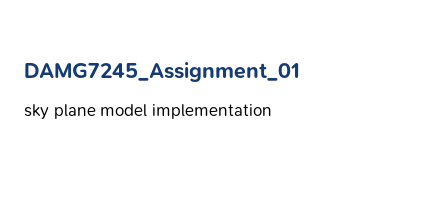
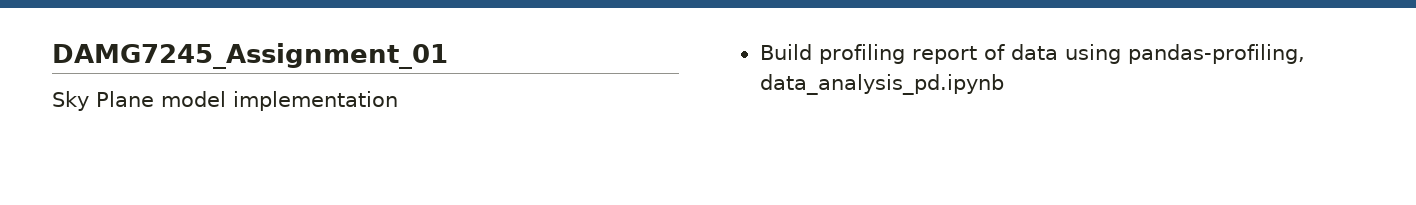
- sky plane model implementation
+ Sky Plane model implementation
+ Build profiling report of data using pandas-profiling, data_analysis_pd.ipynb

